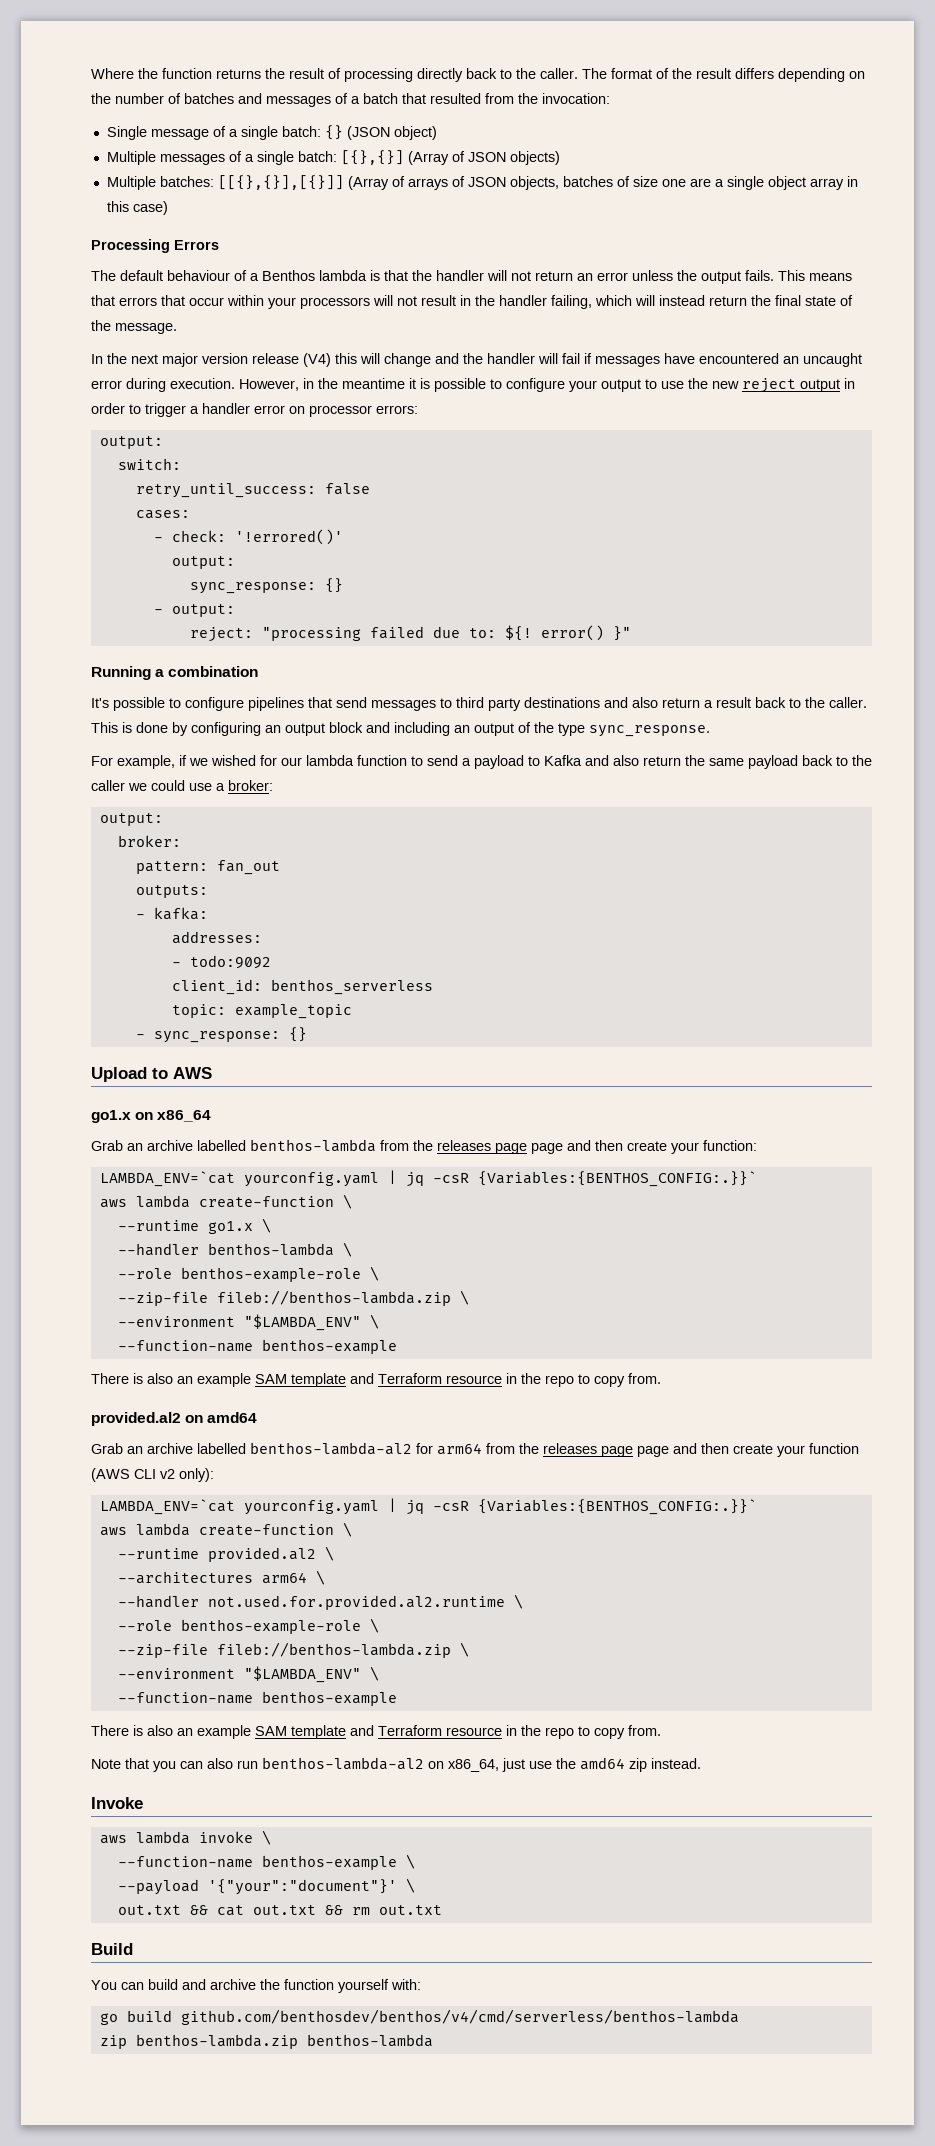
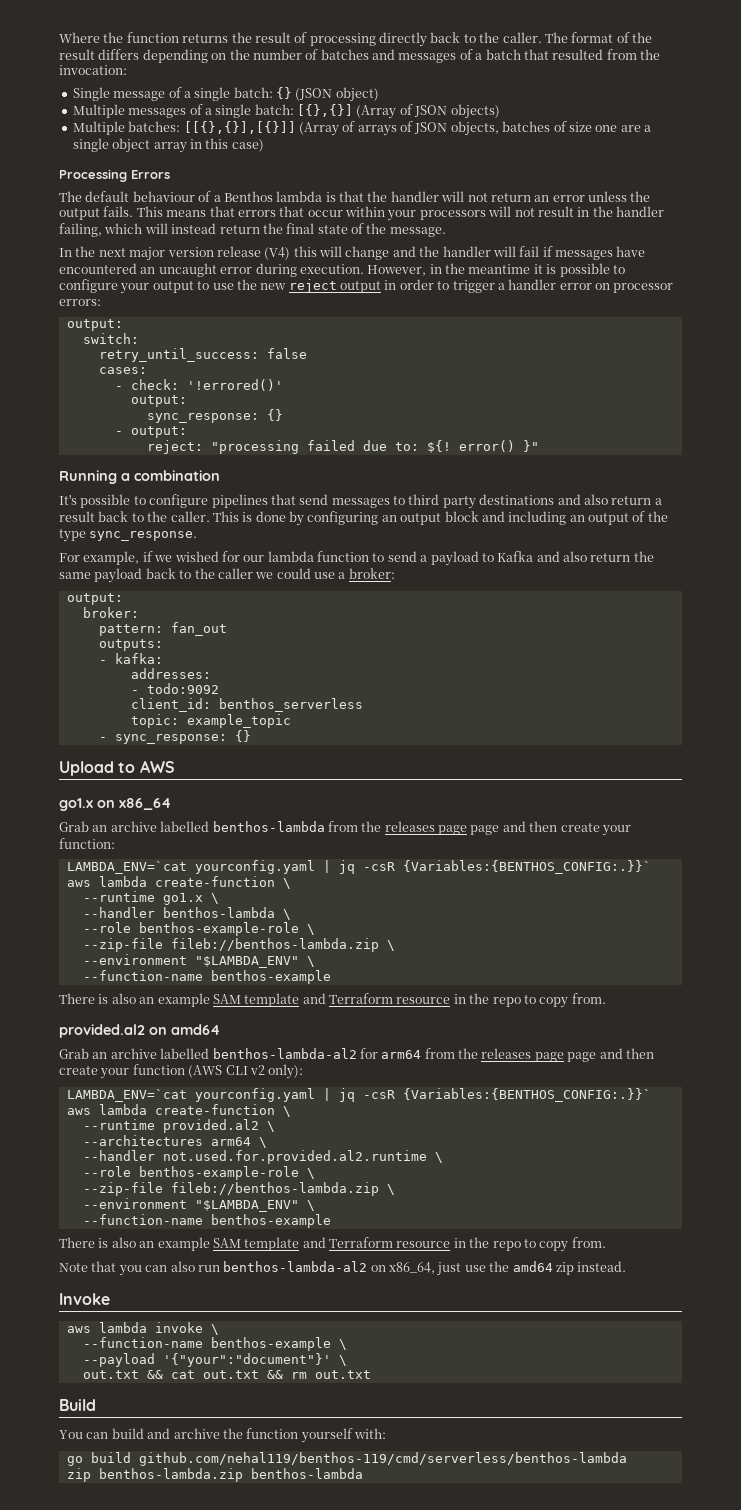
- go build github.com/benthosdev/benthos/v4/cmd/serverless/benthos-lambda
+ go build github.com/nehal119/benthos-119/cmd/serverless/benthos-lambda

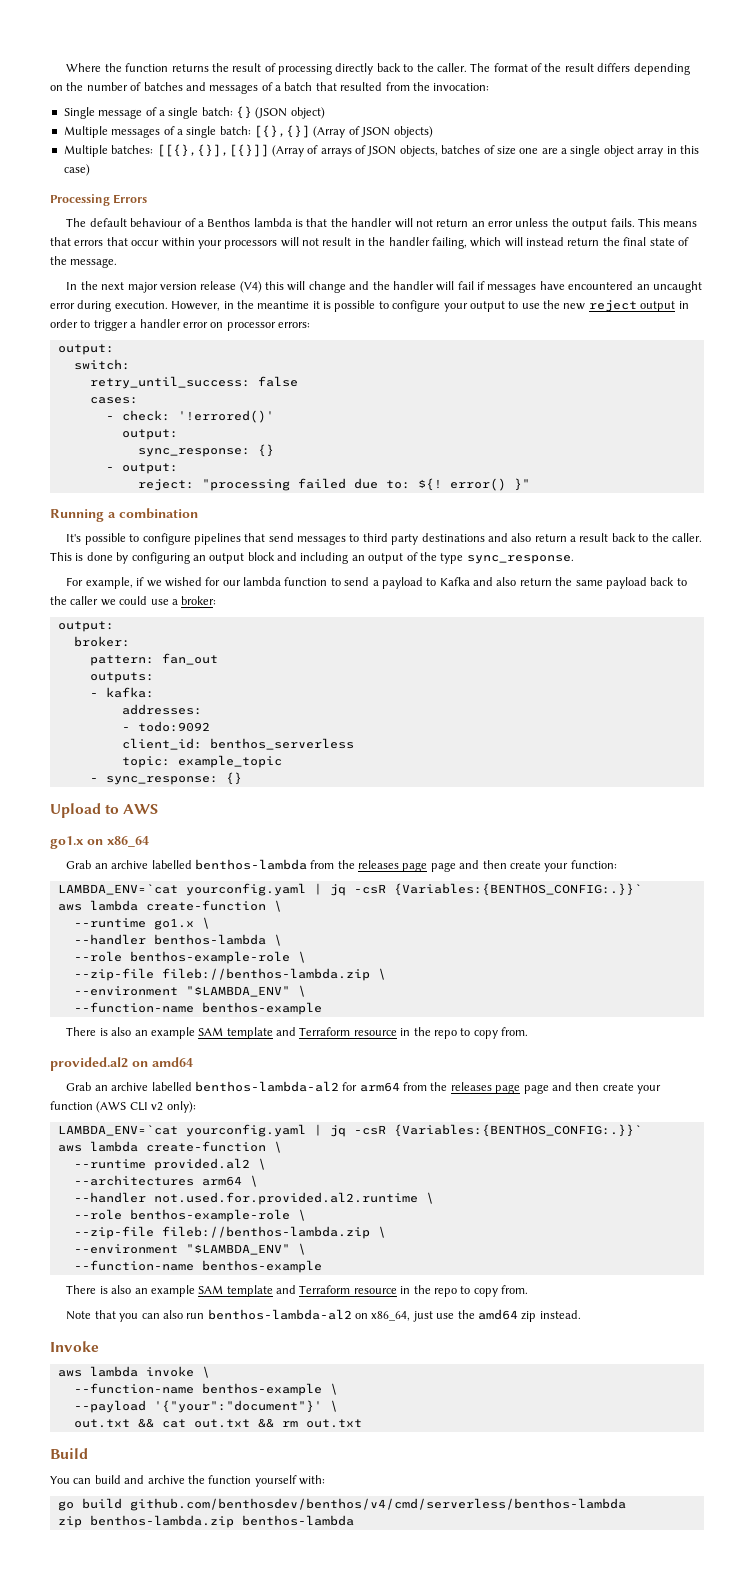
- go build github.com/nehal119/benthos-119/cmd/serverless/benthos-lambda
+ go build github.com/benthosdev/benthos/v4/cmd/serverless/benthos-lambda

